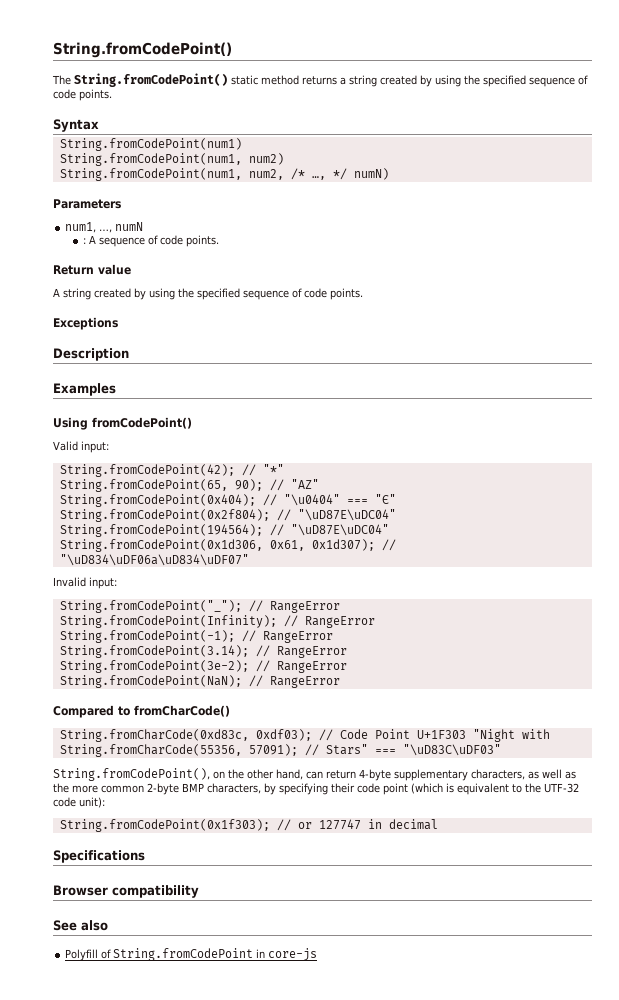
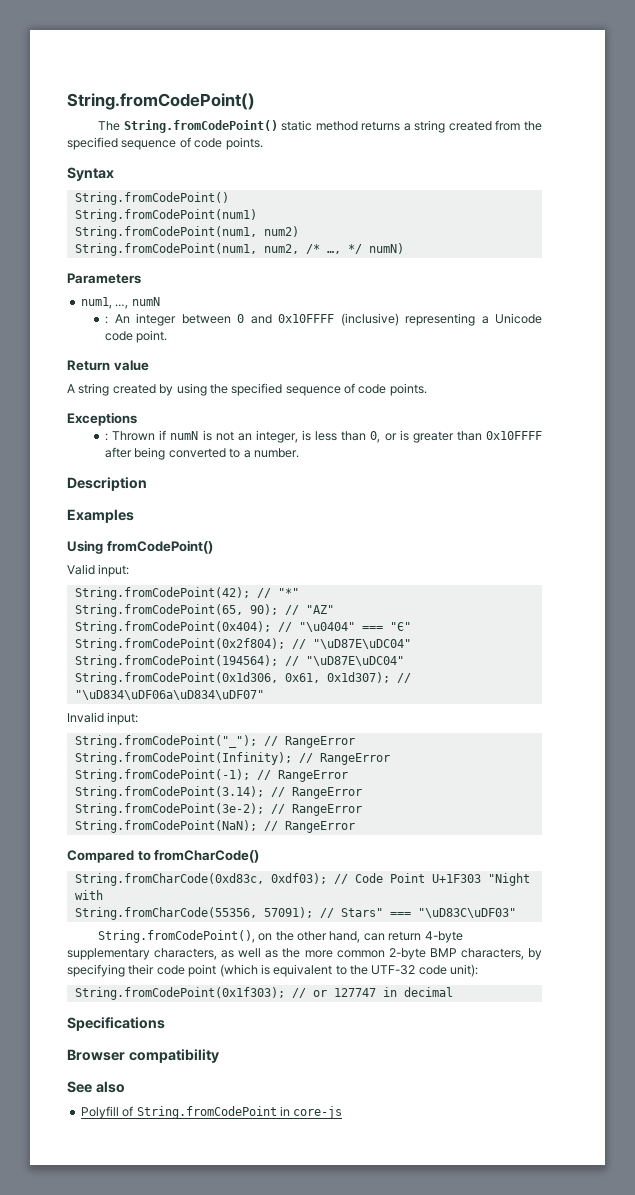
- The String.fromCodePoint() static method returns a string created by using the specified sequence of code points.
+ The String.fromCodePoint() static method returns a string created from the specified sequence of code points.
  Syntax
+ String.fromCodePoint()
- : A sequence of code points.
+ : An integer between 0 and 0x10FFFF (inclusive) representing a Unicode code point.
+ : Thrown if numN is not an integer, is less than 0, or is greater than 0x10FFFF after being converted to a number.

